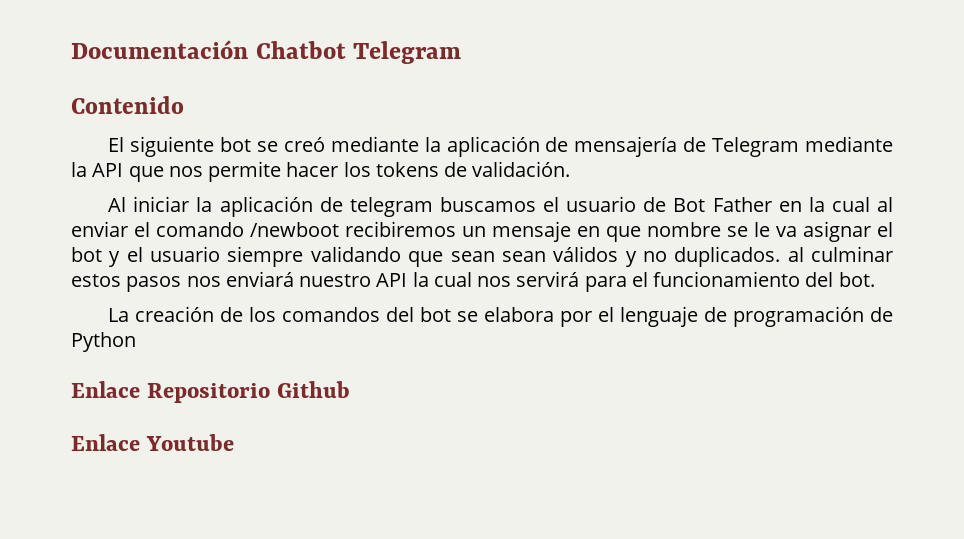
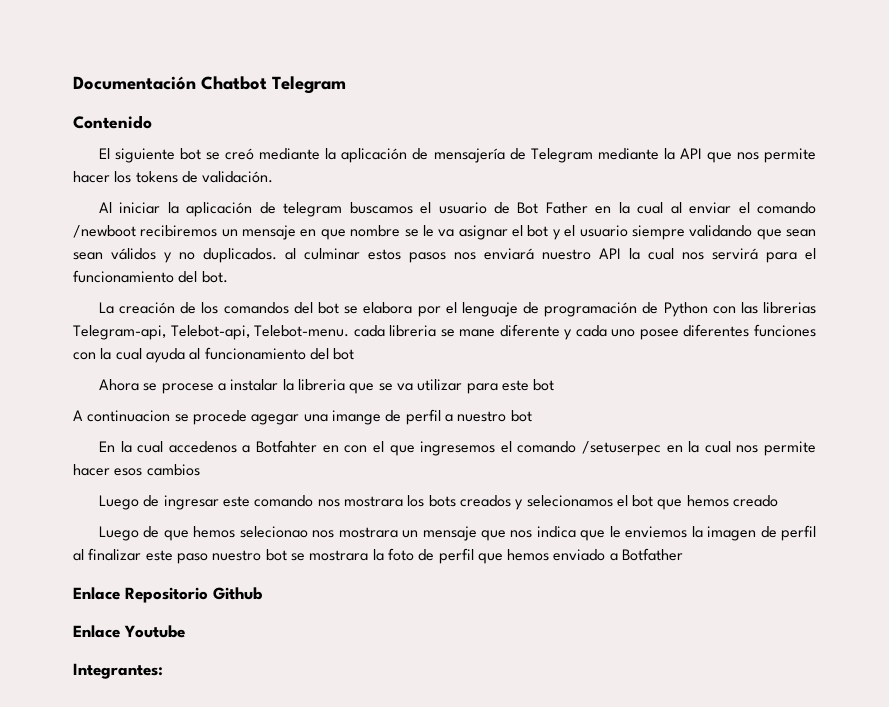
- La creación de los comandos del bot se elabora por el lenguaje de programación de Python
+ La creación de los comandos del bot se elabora por el lenguaje de programación de Python con las librerias Telegram-api, Telebot-api, Telebot-menu. cada libreria se mane diferente y cada uno posee diferentes funciones con la cual ayuda al funcionamiento del bot
+ Ahora se procese a instalar la libreria que se va utilizar para este bot
+ A continuacion se procede agegar una imange de perfil a nuestro bot
+ En la cual accedenos a Botfahter en con el que ingresemos el comando /setuserpec en la cual nos permite hacer esos cambios
+ Luego de ingresar este comando nos mostrara los bots creados y selecionamos el bot que hemos creado
+ Luego de que hemos selecionao nos mostrara un mensaje que nos indica que le enviemos la imagen de perfil al finalizar este paso nuestro bot se mostrara la foto de perfil que hemos enviado a Botfather
+ Integrantes:

